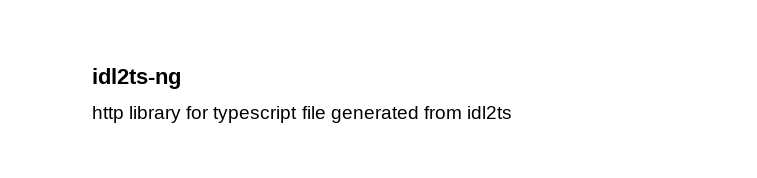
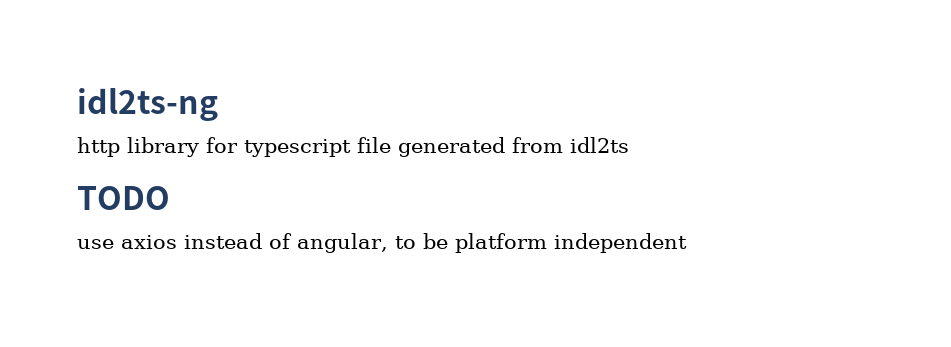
+ TODO
+ use axios instead of angular, to be platform independent

